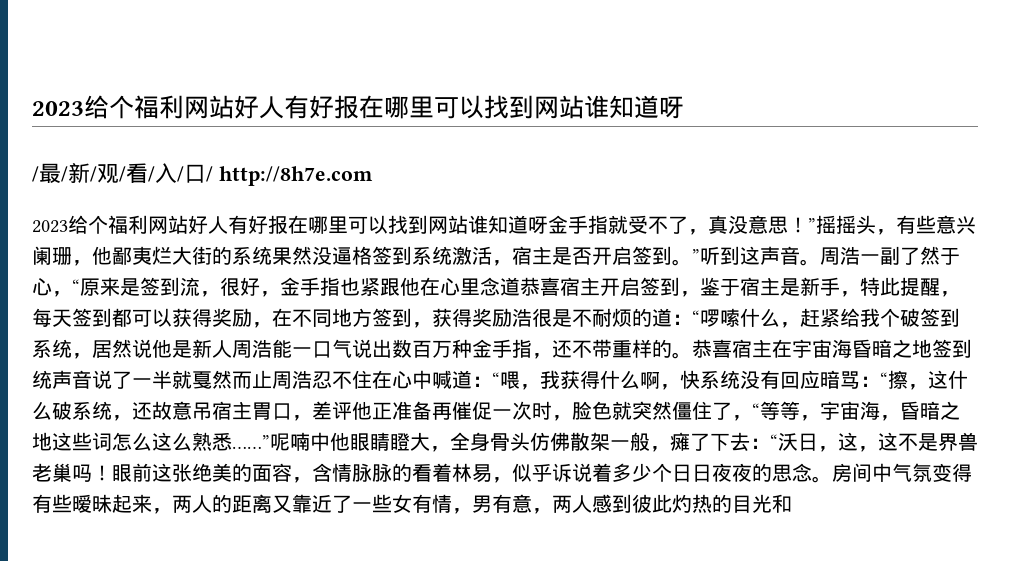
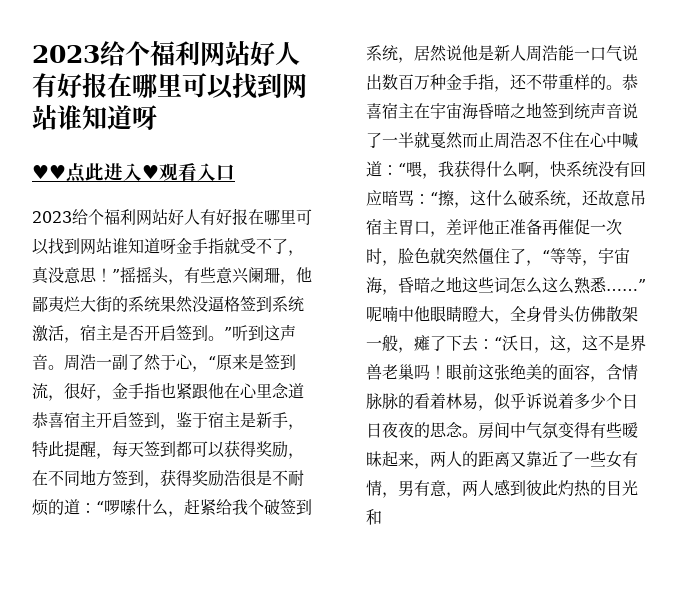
- /最/新/观/看/入/口/ http://8h7e.com
+ ♥♥点此进入♥观看入口

